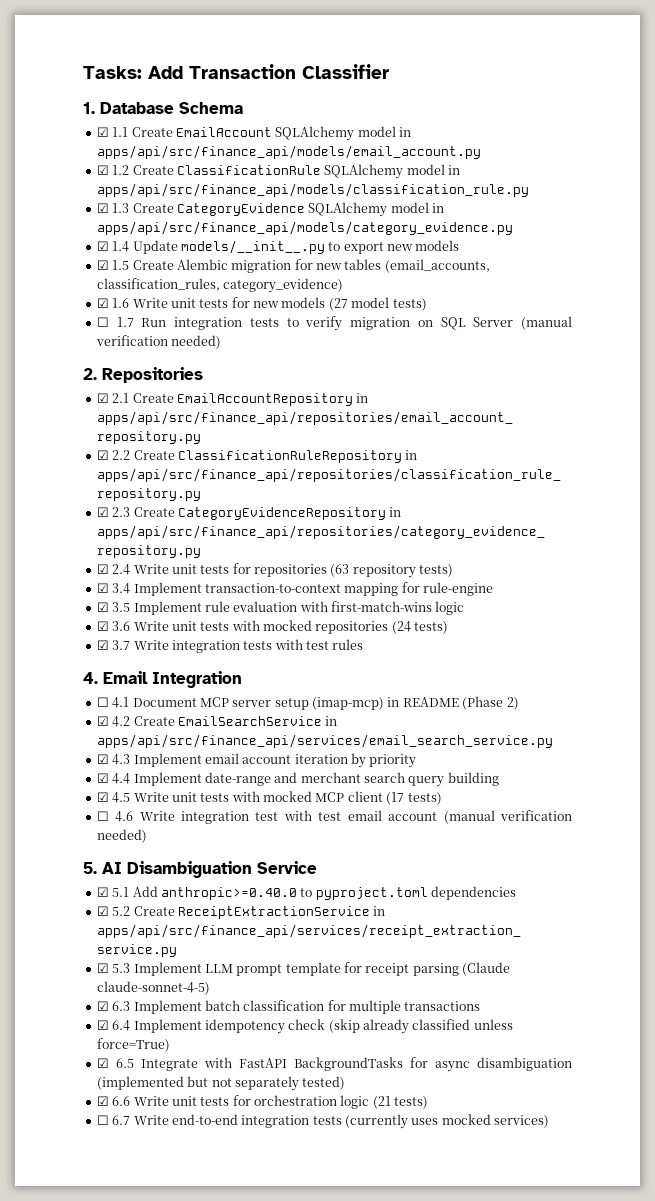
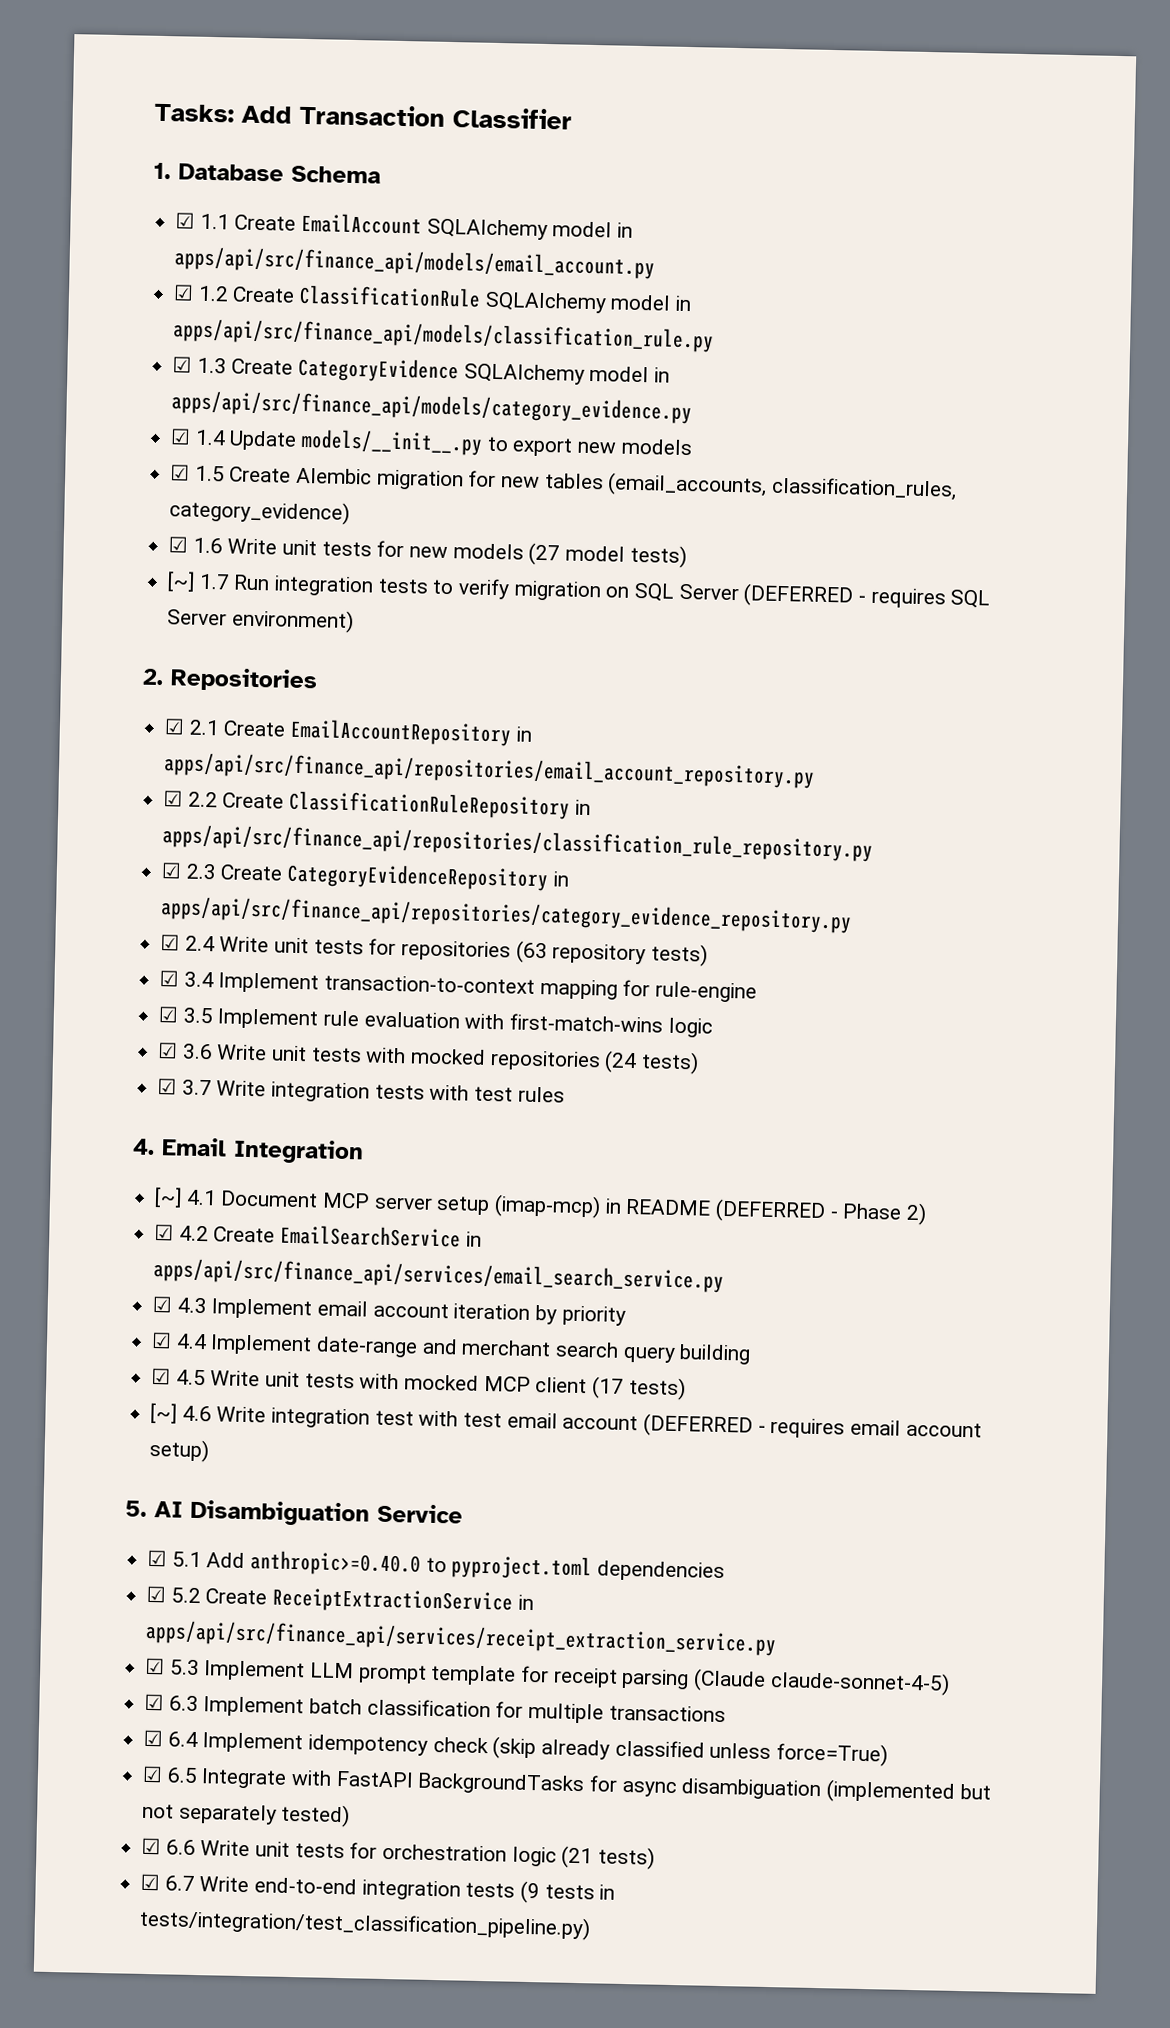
- ☐ 1.7 Run integration tests to verify migration on SQL Server (manual verification needed)
+ [~] 1.7 Run integration tests to verify migration on SQL Server (DEFERRED - requires SQL Server environment)
- ☐ 4.1 Document MCP server setup (imap-mcp) in README (Phase 2)
+ [~] 4.1 Document MCP server setup (imap-mcp) in README (DEFERRED - Phase 2)
- ☐ 4.6 Write integration test with test email account (manual verification needed)
+ [~] 4.6 Write integration test with test email account (DEFERRED - requires email account setup)
- ☐ 6.7 Write end-to-end integration tests (currently uses mocked services)
+ ☑ 6.7 Write end-to-end integration tests (9 tests in tests/integration/test_classification_pipeline.py)

